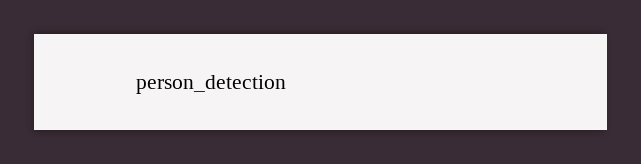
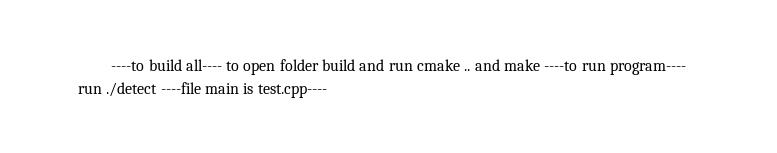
- person_detection
+ ----to build all---- to open folder build and run cmake .. and make ----to run program---- run ./detect ----file main is test.cpp----

